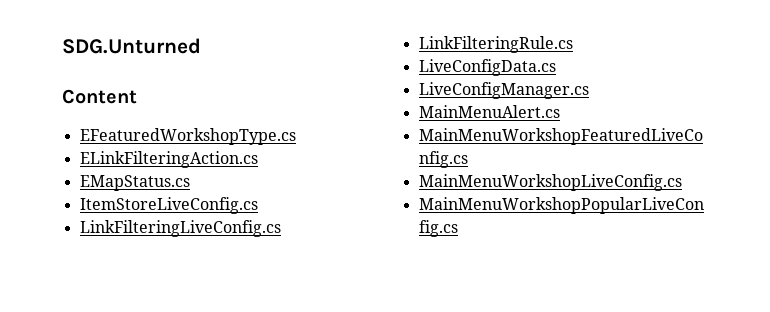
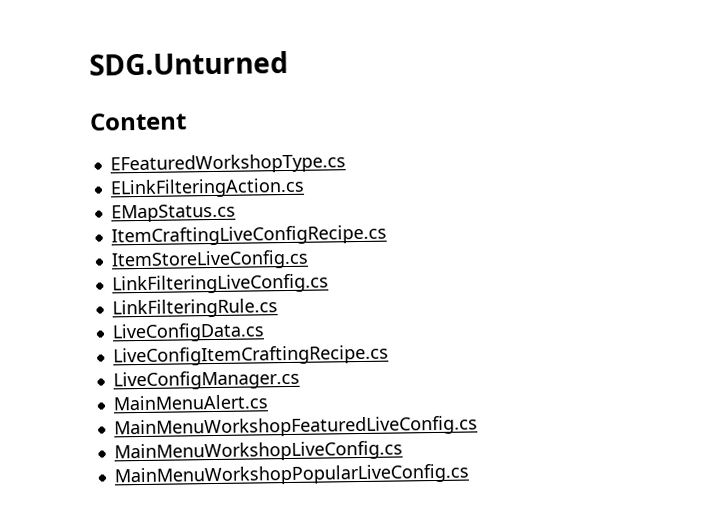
+ ItemCraftingLiveConfigRecipe.cs
+ LiveConfigItemCraftingRecipe.cs

